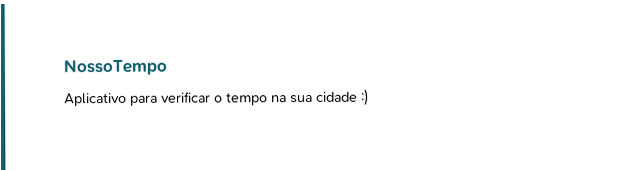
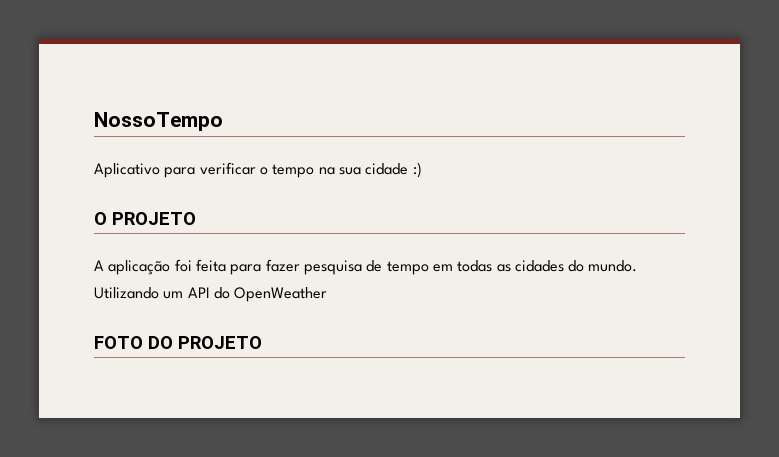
+ O PROJETO
+ A aplicação foi feita para fazer pesquisa de tempo em todas as cidades do mundo. Utilizando um API do OpenWeather
+ FOTO DO PROJETO

